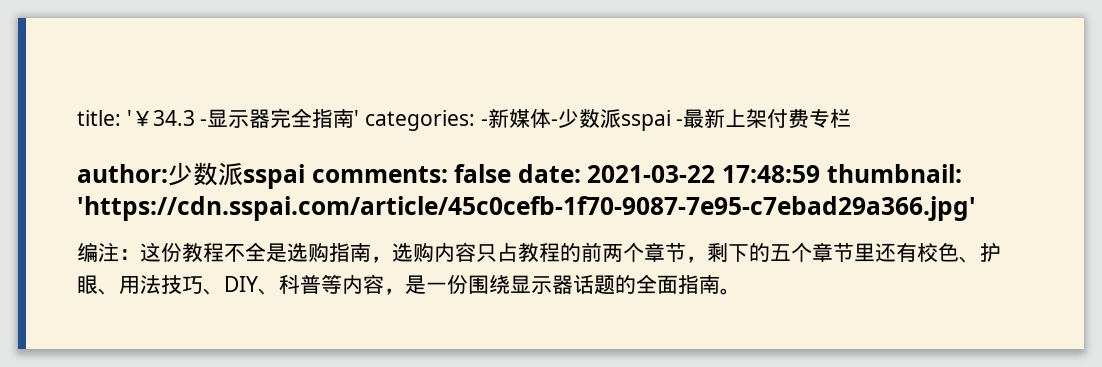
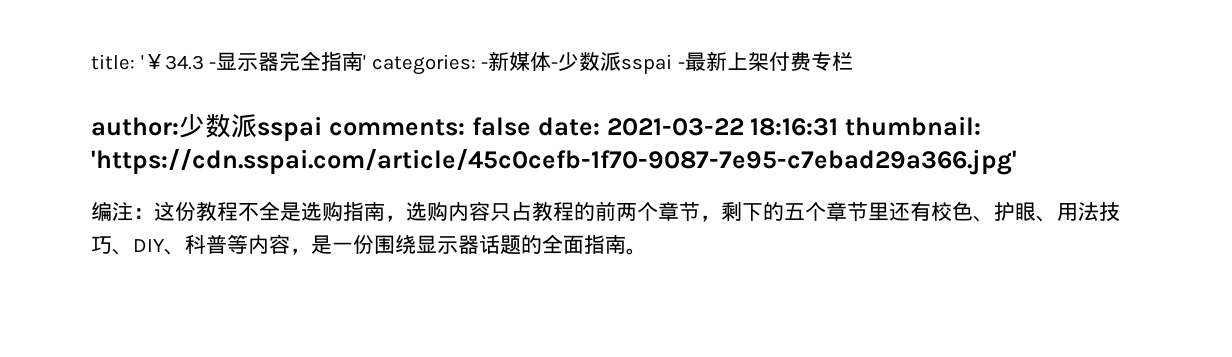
- author:少数派sspai comments: false date: 2021-03-22 17:48:59 thumbnail: 'https://cdn.sspai.com/article/45c0cefb-1f70-9087-7e95-c7ebad29a366.jpg'
+ author:少数派sspai comments: false date: 2021-03-22 18:16:31 thumbnail: 'https://cdn.sspai.com/article/45c0cefb-1f70-9087-7e95-c7ebad29a366.jpg'

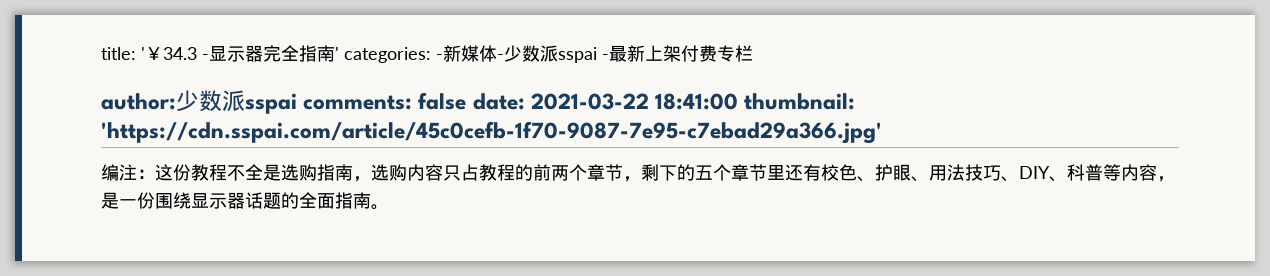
- author:少数派sspai comments: false date: 2021-03-22 18:16:31 thumbnail: 'https://cdn.sspai.com/article/45c0cefb-1f70-9087-7e95-c7ebad29a366.jpg'
+ author:少数派sspai comments: false date: 2021-03-22 18:41:00 thumbnail: 'https://cdn.sspai.com/article/45c0cefb-1f70-9087-7e95-c7ebad29a366.jpg'

